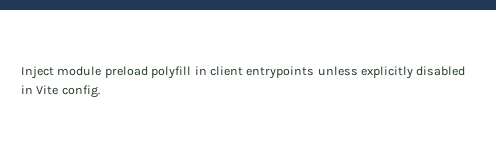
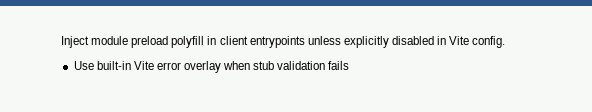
+ Use built-in Vite error overlay when stub validation fails

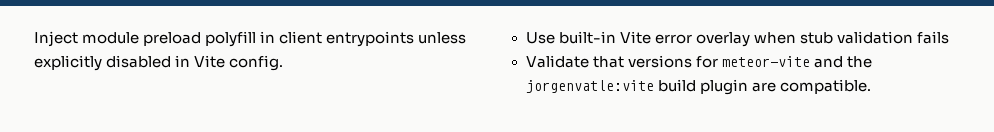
+ Validate that versions for meteor-vite and the jorgenvatle:vite build plugin are compatible.

